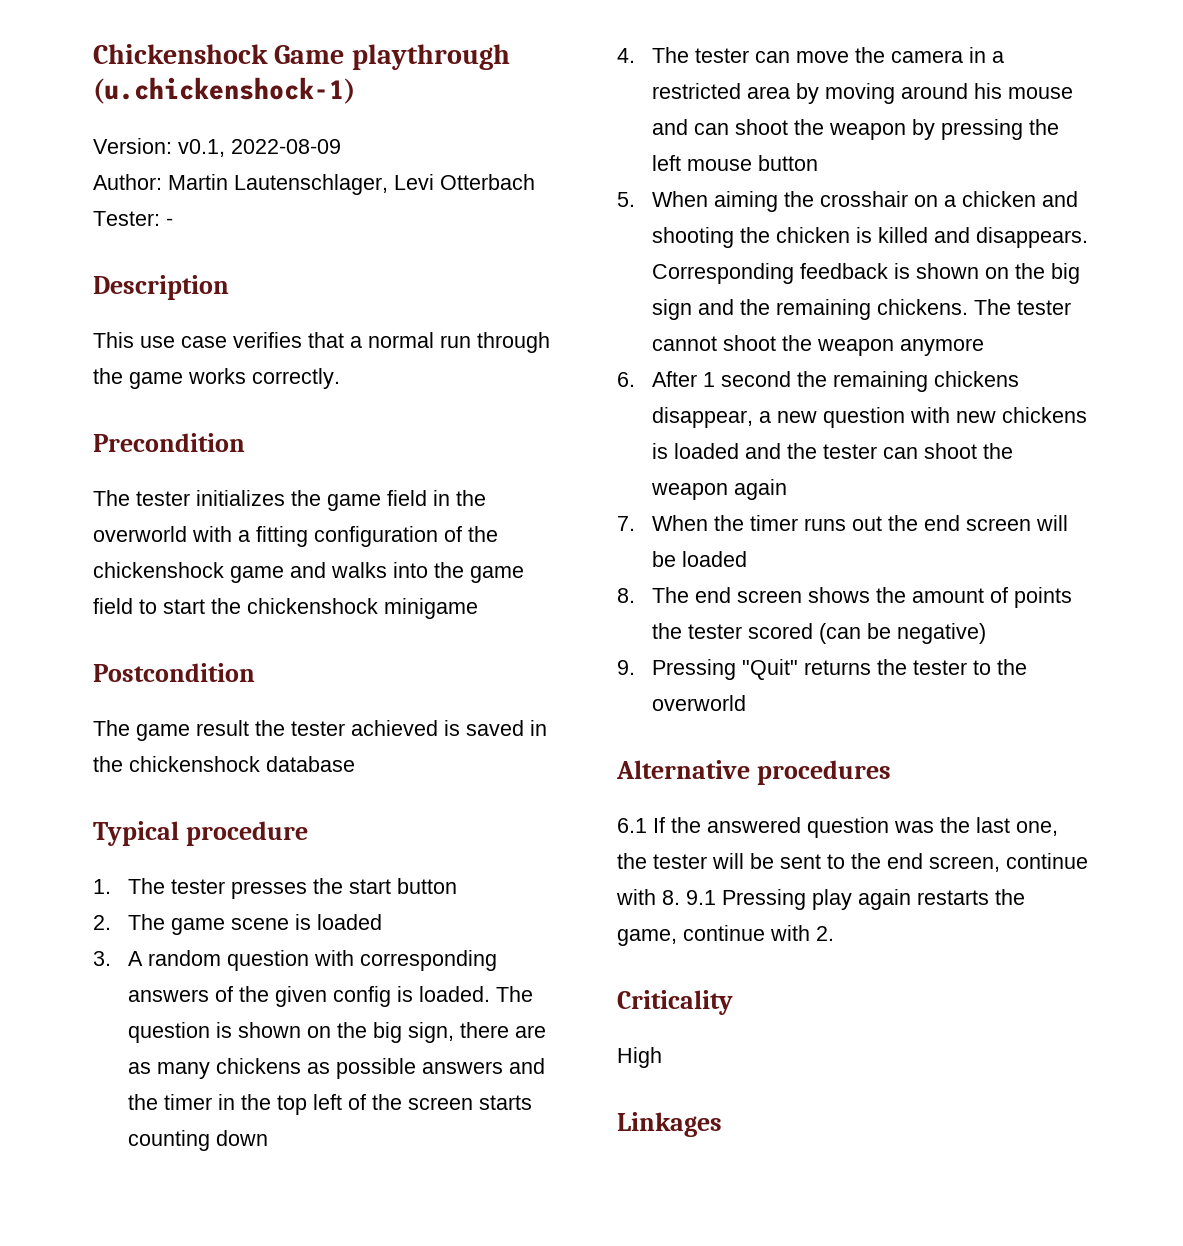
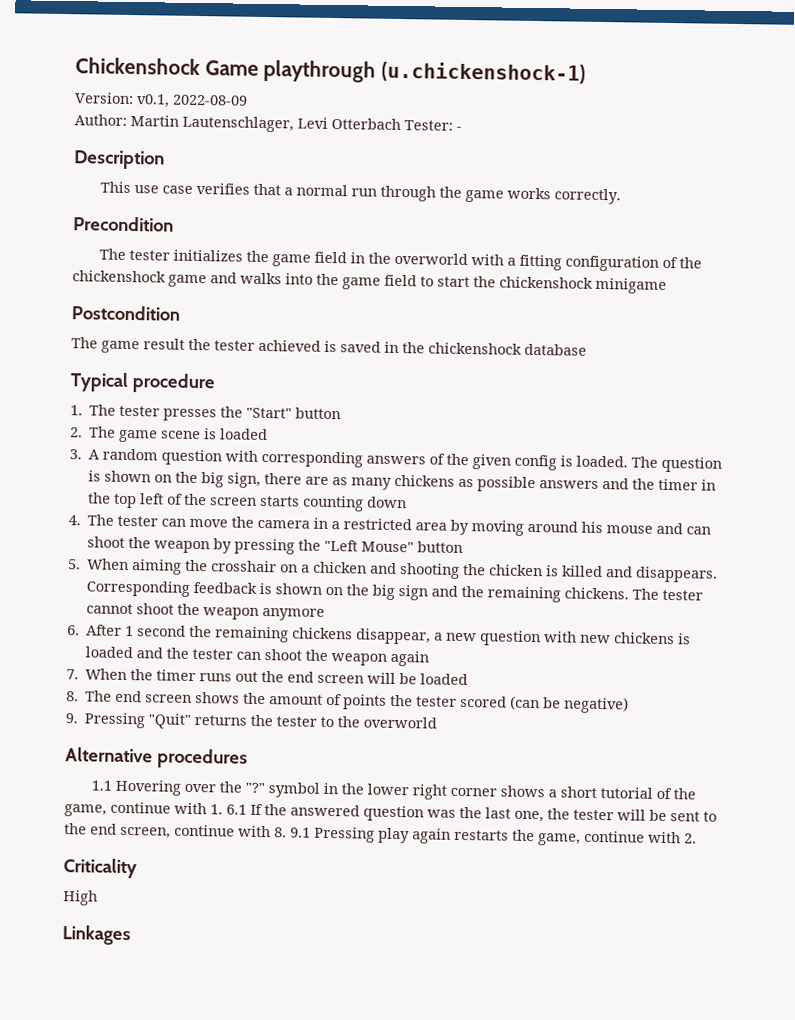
- 1. The tester presses the start button
+ 1. The tester presses the "Start" button
- 4. The tester can move the camera in a restricted area by moving around his mouse and can shoot the weapon by pressing the left mouse button
+ 4. The tester can move the camera in a restricted area by moving around his mouse and can shoot the weapon by pressing the "Left Mouse" button
- 6.1 If the answered question was the last one, the tester will be sent to the end screen, continue with 8. 9.1 Pressing play again restarts the game, continue with 2.
+ 1.1 Hovering over the "?" symbol in the lower right corner shows a short tutorial of the game, continue with 1. 6.1 If the answered question was the last one, the tester will be sent to the end screen, continue with 8. 9.1 Pressing play again restarts the game, continue with 2.

